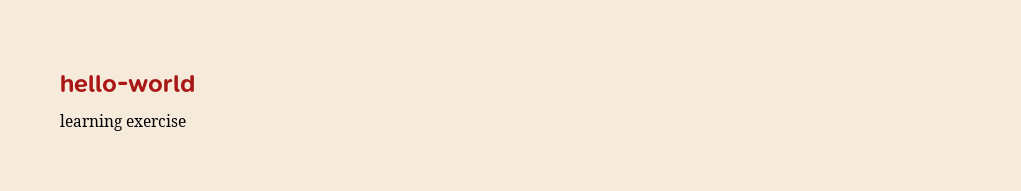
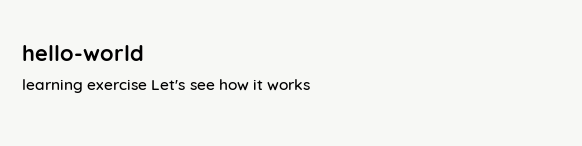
- learning exercise
+ learning exercise Let's see how it works

